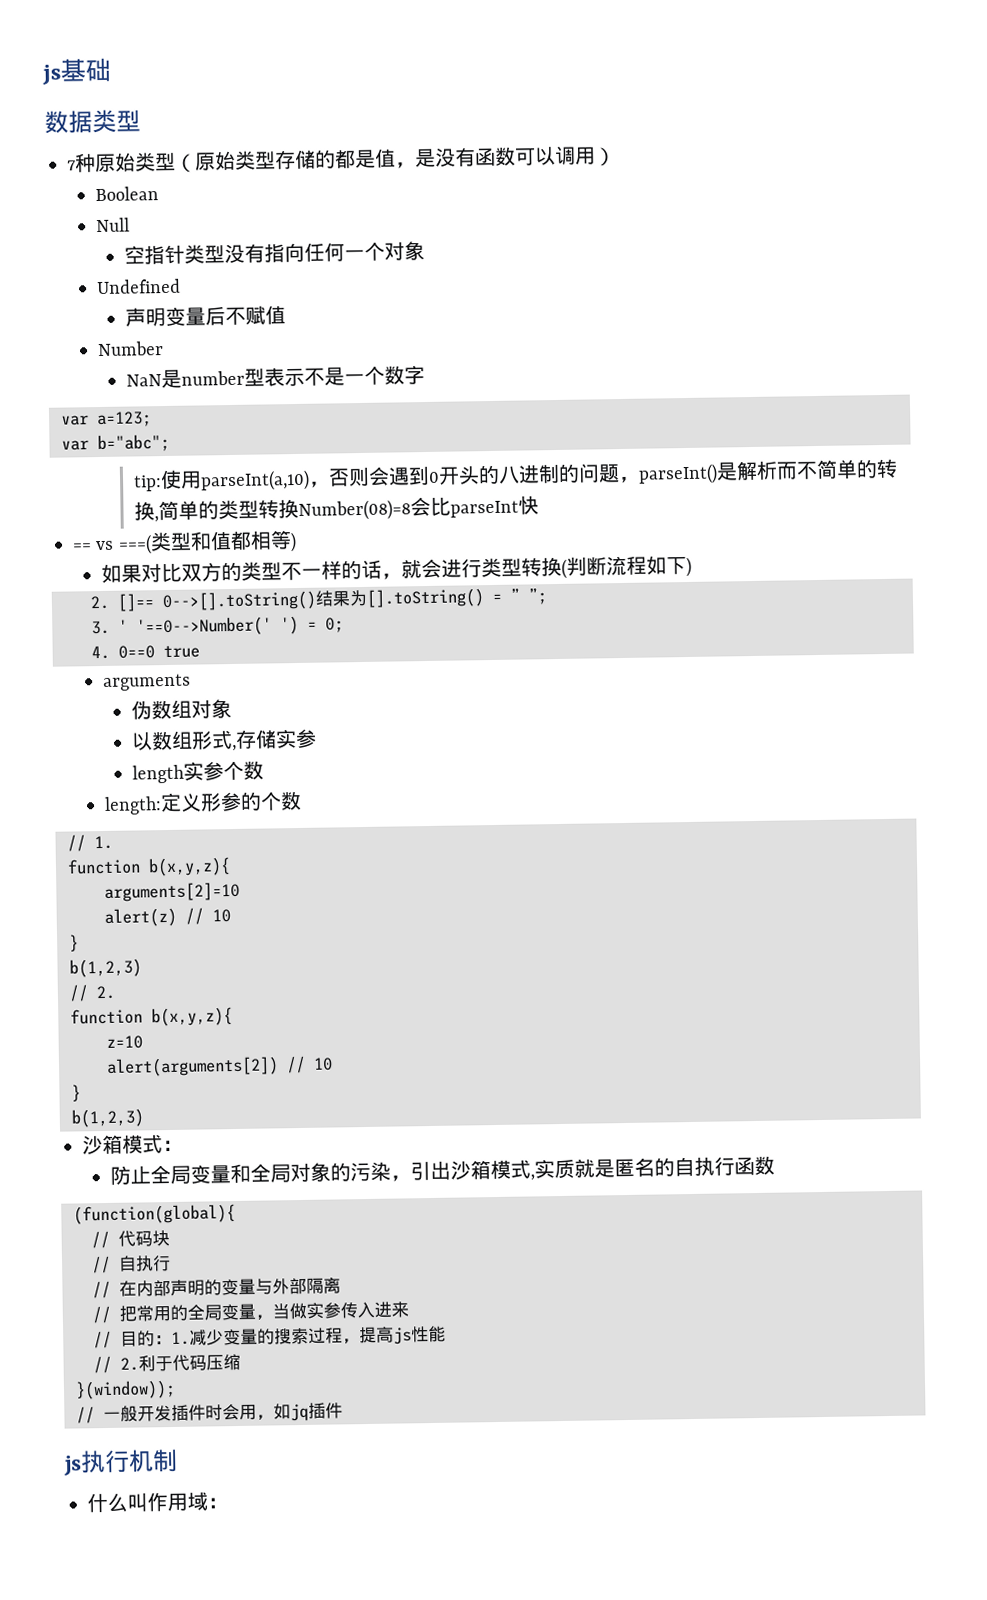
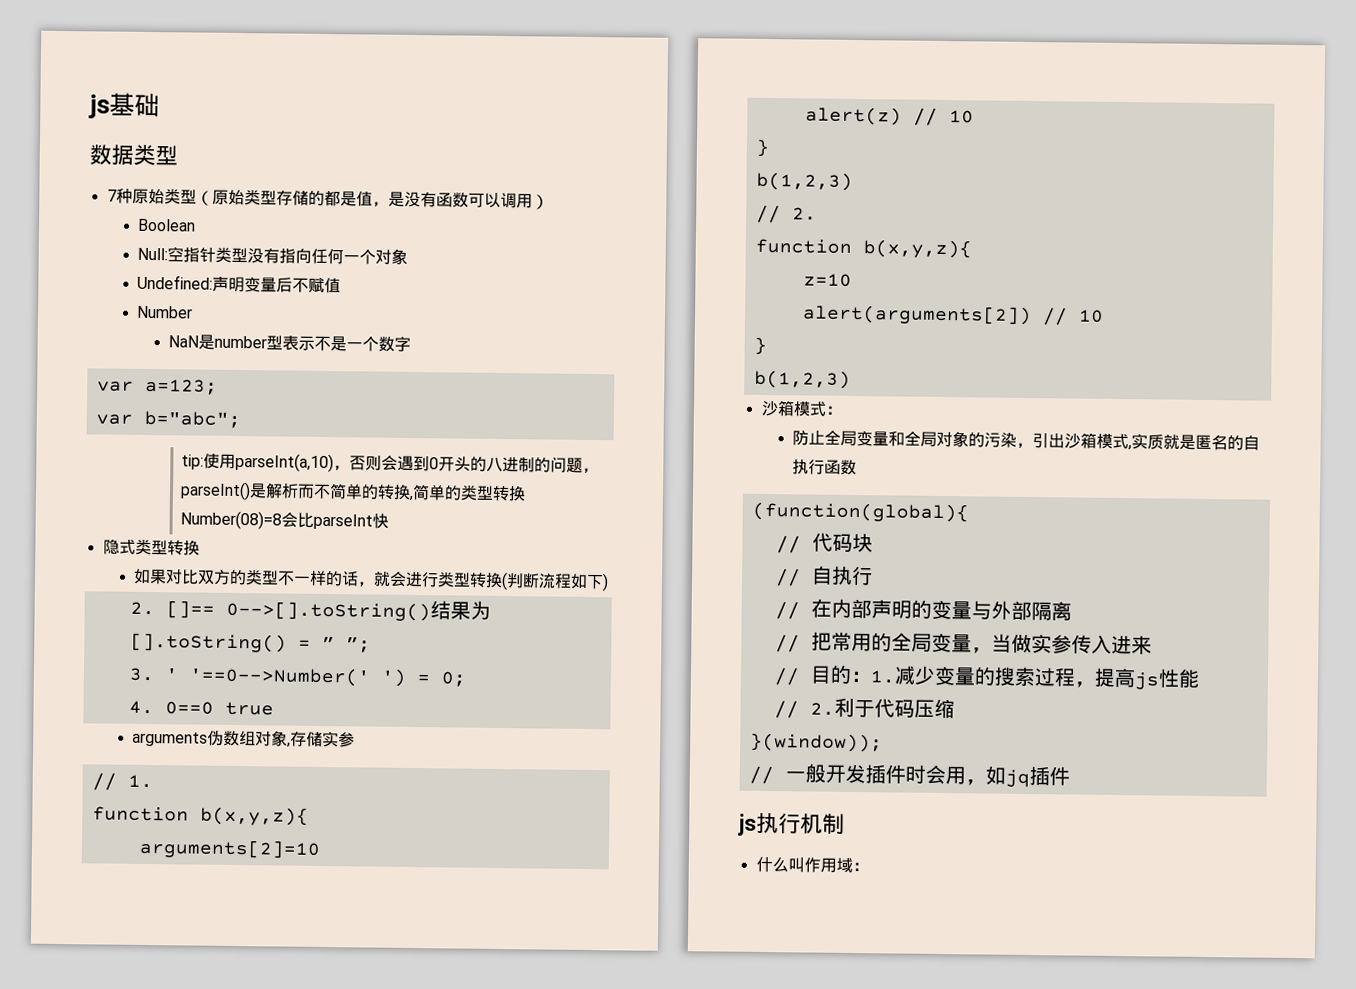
- Null
- 空指针类型没有指向任何一个对象
+ Null:空指针类型没有指向任何一个对象
- Undefined
- 声明变量后不赋值
+ Undefined:声明变量后不赋值
- == vs ===(类型和值都相等)
+ 隐式类型转换
- arguments
- 伪数组对象
- 以数组形式,存储实参
+ arguments伪数组对象,存储实参
- length实参个数
- length:定义形参的个数

